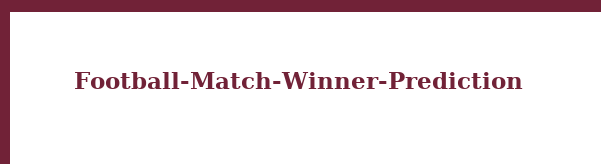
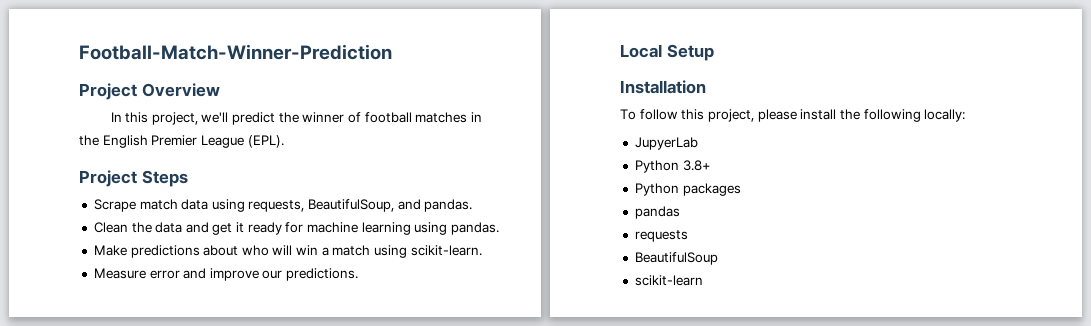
+ Project Overview
+ In this project, we'll predict the winner of football matches in the English Premier League (EPL).
+ Project Steps
+ Scrape match data using requests, BeautifulSoup, and pandas.
+ Clean the data and get it ready for machine learning using pandas.
+ Make predictions about who will win a match using scikit-learn.
+ Measure error and improve our predictions.
+ Local Setup
+ Installation
+ To follow this project, please install the following locally:
+ JupyerLab
+ Python 3.8+
+ Python packages
+ pandas
+ requests
+ BeautifulSoup
+ scikit-learn

